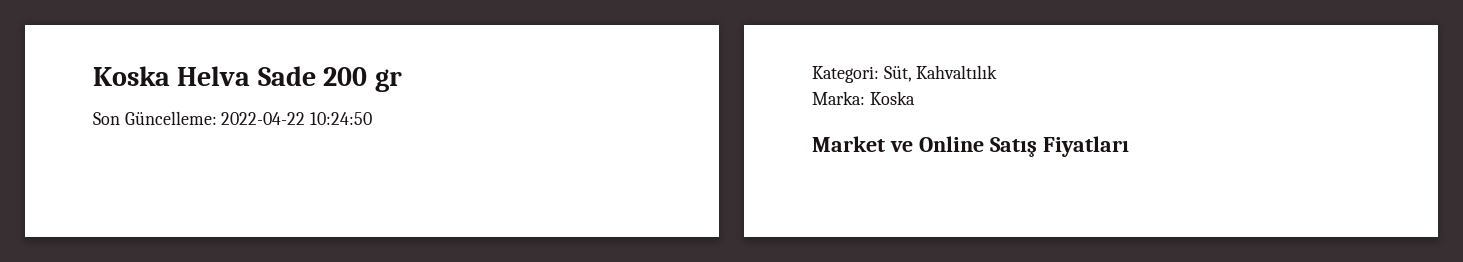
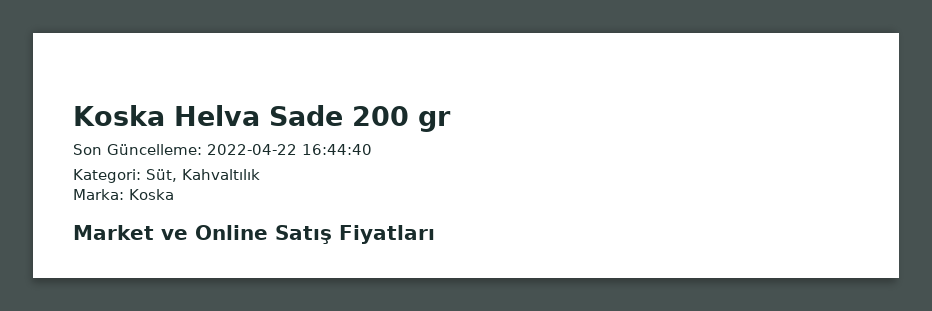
- Son Güncelleme: 2022-04-22 10:24:50
+ Son Güncelleme: 2022-04-22 16:44:40

